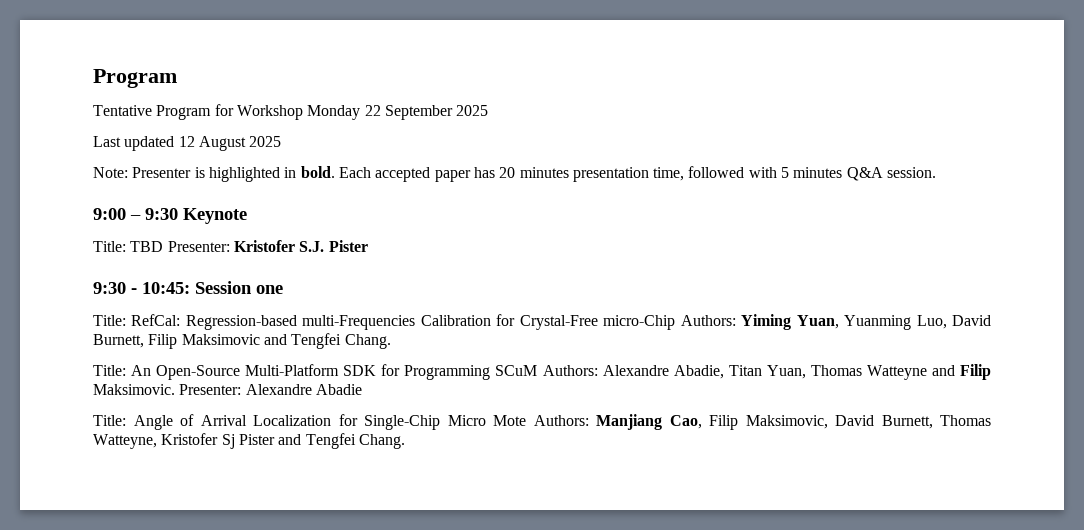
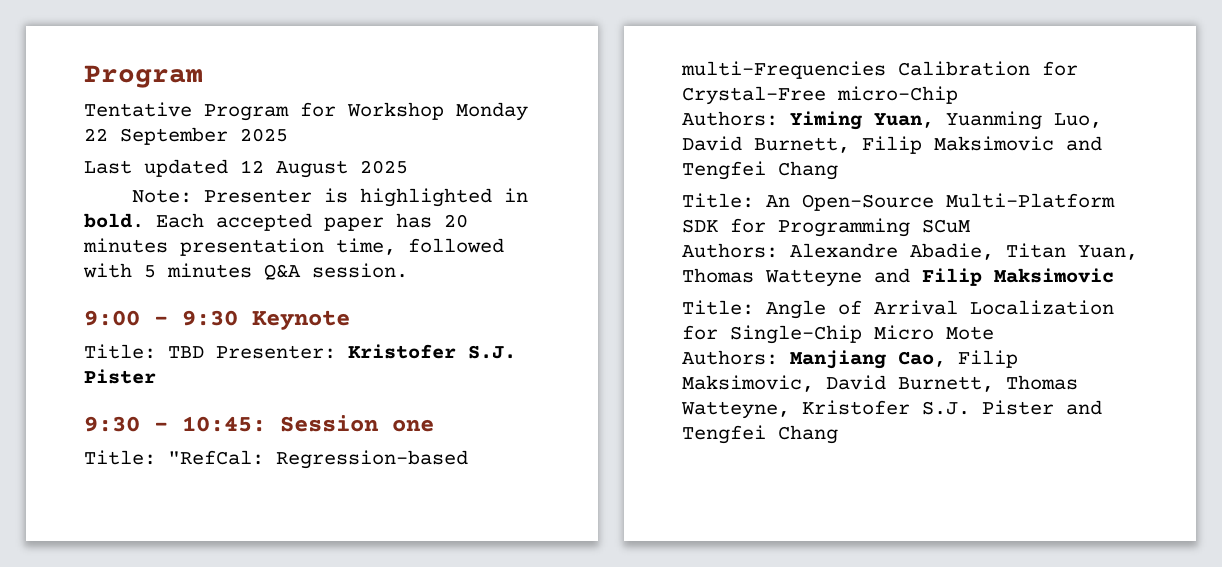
- Title: RefCal: Regression-based multi-Frequencies Calibration for Crystal-Free micro-Chip Authors: Yiming Yuan, Yuanming Luo, David Burnett, Filip Maksimovic and Tengfei Chang.
+ Title: "RefCal: Regression-based multi-Frequencies Calibration for Crystal-Free micro-Chip
+ Authors: Yiming Yuan, Yuanming Luo, David Burnett, Filip Maksimovic and Tengfei Chang
- Title: An Open-Source Multi-Platform SDK for Programming SCuM Authors: Alexandre Abadie, Titan Yuan, Thomas Watteyne and Filip Maksimovic. Presenter: Alexandre Abadie
+ Title: An Open-Source Multi-Platform SDK for Programming SCuM
+ Authors: Alexandre Abadie, Titan Yuan, Thomas Watteyne and Filip Maksimovic
- Title: Angle of Arrival Localization for Single-Chip Micro Mote Authors: Manjiang Cao, Filip Maksimovic, David Burnett, Thomas Watteyne, Kristofer Sj Pister and Tengfei Chang.
+ Title: Angle of Arrival Localization for Single-Chip Micro Mote
+ Authors: Manjiang Cao, Filip Maksimovic, David Burnett, Thomas Watteyne, Kristofer S.J. Pister and Tengfei Chang

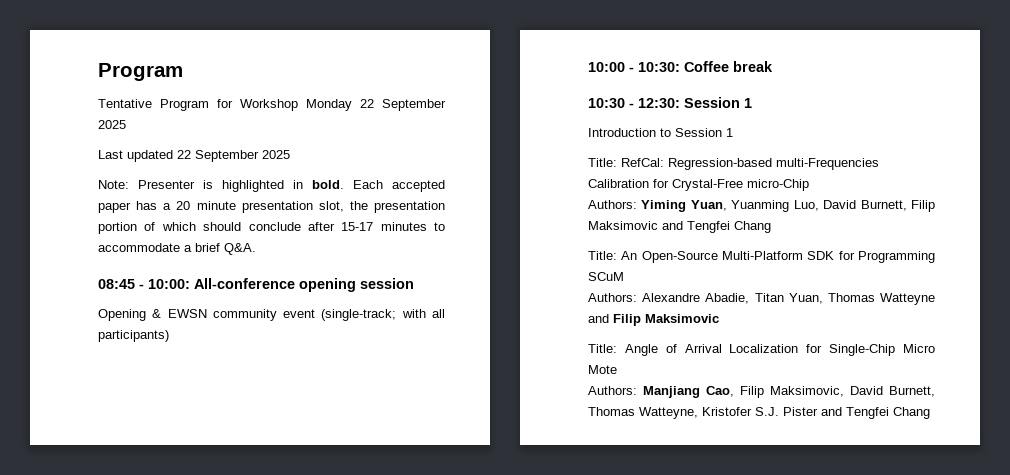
- Last updated 12 August 2025
+ Last updated 22 September 2025
- Each accepted paper has 20 minutes presentation time, followed with 5 minutes Q&A session.
- 9:00 – 9:30 Keynote
- Title: TBD Presenter: Kristofer S.J. Pister
- 9:30 - 10:45: Session one
- Title: "RefCal: Regression-based multi-Frequencies Calibration for Crystal-Free micro-Chip
+ Each accepted paper has a 20 minute presentation slot, the presentation portion of which should conclude after 15-17 minutes to accommodate a brief Q&A.
+ 08:45 - 10:00: All-conference opening session
+ Opening & EWSN community event (single-track; with all participants)
+ 10:00 - 10:30: Coffee break
+ 10:30 - 12:30: Session 1
+ Introduction to Session 1
+ Title: RefCal: Regression-based multi-Frequencies Calibration for Crystal-Free micro-Chip

